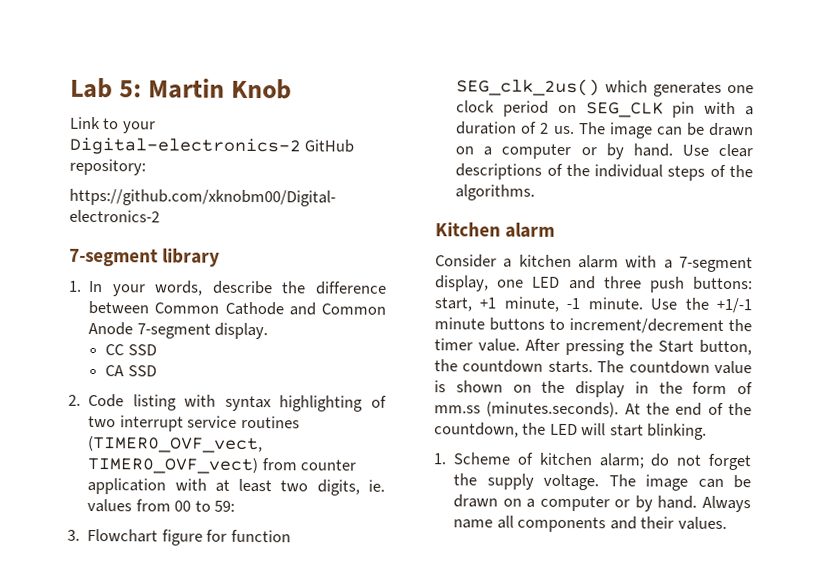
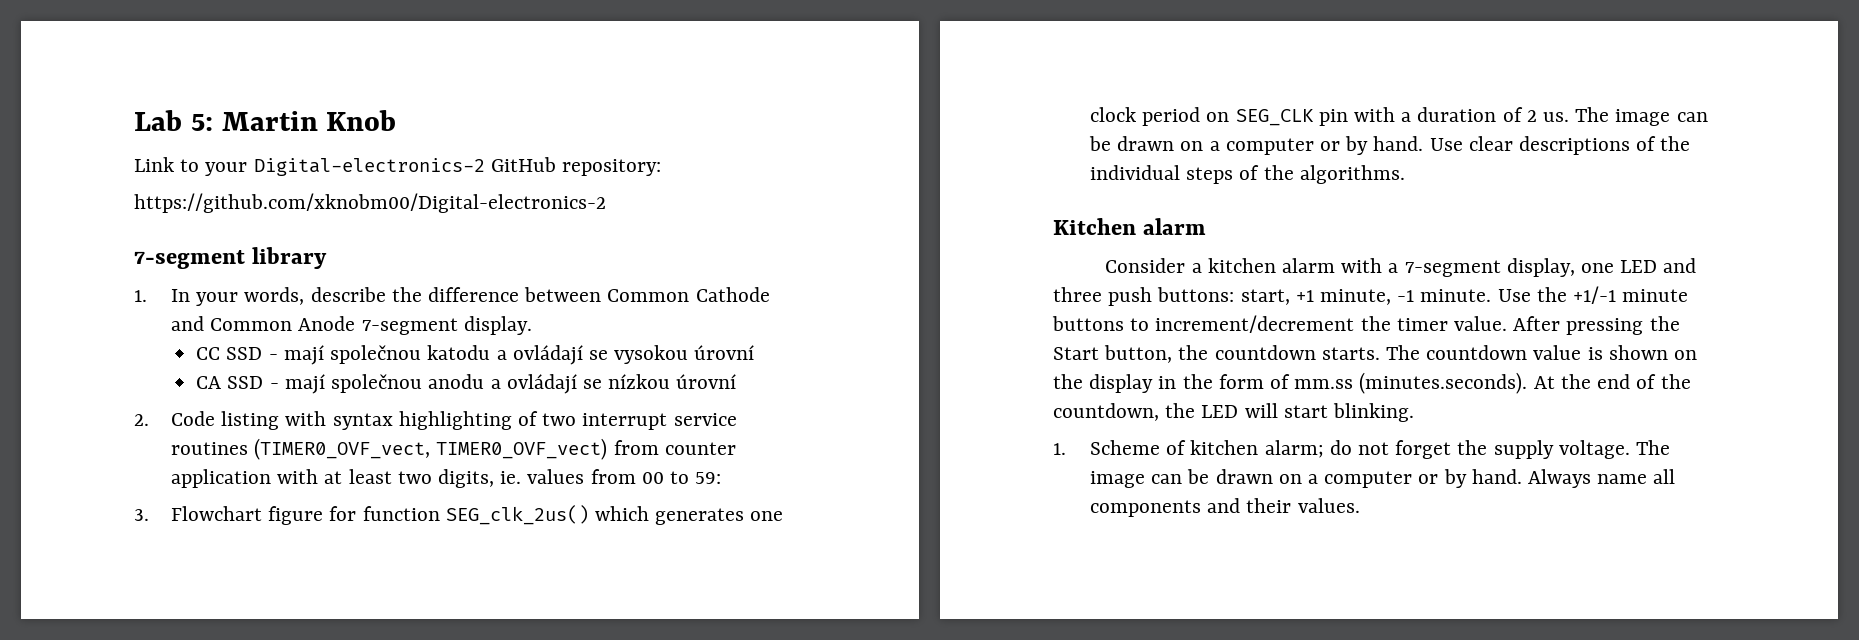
- CC SSD
- CA SSD
+ CC SSD - mají společnou katodu a ovládají se vysokou úrovní
+ CA SSD - mají společnou anodu a ovládají se nízkou úrovní

